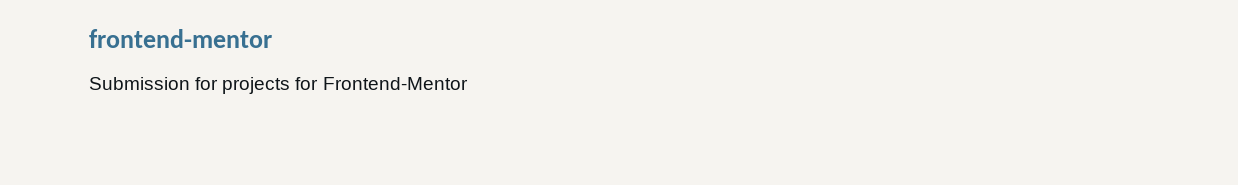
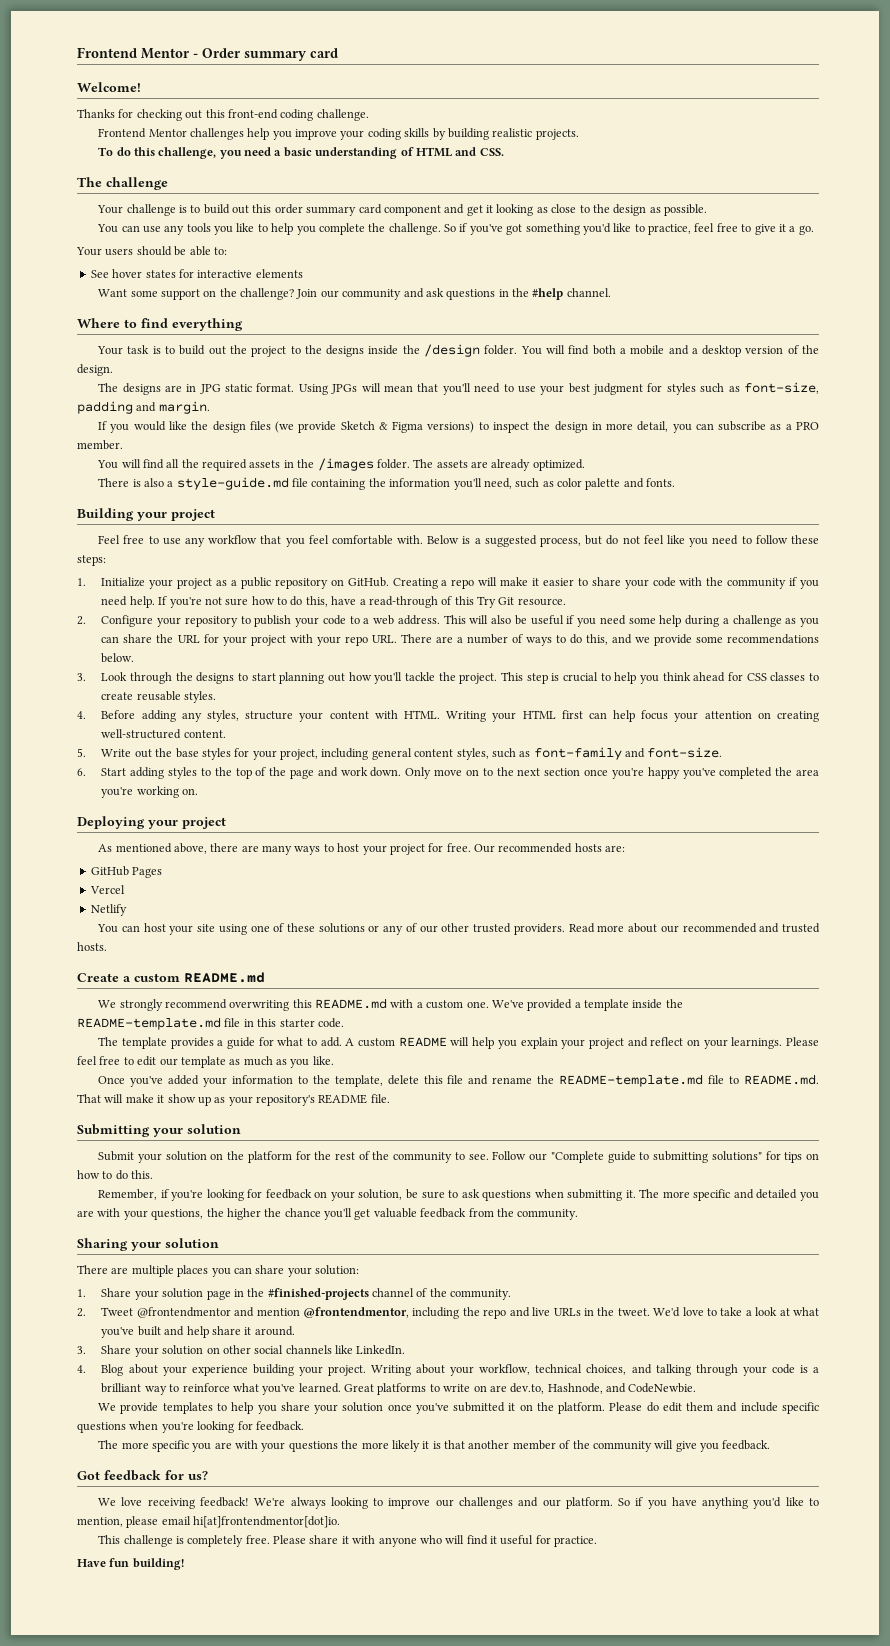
- frontend-mentor
- Submission for projects for Frontend-Mentor
+ Frontend Mentor - Order summary card
+ Welcome!
+ Thanks for checking out this front-end coding challenge.
+ Frontend Mentor challenges help you improve your coding skills by building realistic projects.
+ To do this challenge, you need a basic understanding of HTML and CSS.
+ The challenge
+ Your challenge is to build out this order summary card component and get it looking as close to the design as possible.
+ You can use any tools you like to help you complete the challenge. So if you've got something you'd like to practice, feel free to give it a go.
+ Your users should be able to:
+ See hover states for interactive elements
+ Want some support on the challenge? Join our community and ask questions in the #help channel.
+ Where to find everything
+ Your task is to build out the project to the designs inside the /design folder. You will find both a mobile and a desktop version of the design.
+ The designs are in JPG static format. Using JPGs will mean that you'll need to use your best judgment for styles such as font-size, padding and margin.
+ If you would like the design files (we provide Sketch & Figma versions) to inspect the design in more detail, you can subscribe as a PRO member.
+ You will find all the required assets in the /images folder. The assets are already optimized.
+ There is also a style-guide.md file containing the information you'll need, such as color palette and fonts.
+ Building your project
+ Feel free to use any workflow that you feel comfortable with. Below is a suggested process, but do not feel like you need to follow these steps:
+ 1. Initialize your project as a public repository on GitHub. Creating a repo will make it easier to share your code with the community if you need help. If you're not sure how to do this, have a read-through of this Try Git resource.
+ 2. Configure your repository to publish your code to a web address. This will also be useful if you need some help during a challenge as you can share the URL for your project with your repo URL. There are a number of ways to do this, and we provide some recommendations below.
+ 3. Look through the designs to start planning out how you'll tackle the project. This step is crucial to help you think ahead for CSS classes to create reusable styles.
+ 4. Before adding any styles, structure your content with HTML. Writing your HTML first can help focus your attention on creating well-structured content.
+ 5. Write out the base styles for your project, including general content styles, such as font-family and font-size.
+ 6. Start adding styles to the top of the page and work down. Only move on to the next section once you're happy you've completed the area you're working on.
+ Deploying your project
+ As mentioned above, there are many ways to host your project for free. Our recommended hosts are:
+ GitHub Pages
+ Vercel
+ Netlify
+ You can host your site using one of these solutions or any of our other trusted providers. Read more about our recommended and trusted hosts.
+ Create a custom README.md
+ We strongly recommend overwriting this README.md with a custom one. We've provided a template inside the README-template.md file in this starter code.
+ The template provides a guide for what to add. A custom README will help you explain your project and reflect on your learnings. Please feel free to edit our template as much as you like.
+ Once you've added your information to the template, delete this file and rename the README-template.md file to README.md. That will make it show up as your repository's README file.
+ Submitting your solution
+ Submit your solution on the platform for the rest of the community to see. Follow our "Complete guide to submitting solutions" for tips on how to do this.
+ Remember, if you're looking for feedback on your solution, be sure to ask questions when submitting it. The more specific and detailed you are with your questions, the higher the chance you'll get valuable feedback from the community.
+ Sharing your solution
+ There are multiple places you can share your solution:
+ 1. Share your solution page in the #finished-projects channel of the community.
+ 2. Tweet @frontendmentor and mention @frontendmentor, including the repo and live URLs in the tweet. We'd love to take a look at what you've built and help share it around.
+ 3. Share your solution on other social channels like LinkedIn.
+ 4. Blog about your experience building your project. Writing about your workflow, technical choices, and talking through your code is a brilliant way to reinforce what you've learned. Great platforms to write on are dev.to, Hashnode, and CodeNewbie.
+ We provide templates to help you share your solution once you've submitted it on the platform. Please do edit them and include specific questions when you're looking for feedback.
+ The more specific you are with your questions the more likely it is that another member of the community will give you feedback.
+ Got feedback for us?
+ We love receiving feedback! We're always looking to improve our challenges and our platform. So if you have anything you'd like to mention, please email hi[at]frontendmentor[dot]io.
+ This challenge is completely free. Please share it with anyone who will find it useful for practice.
+ Have fun building!

